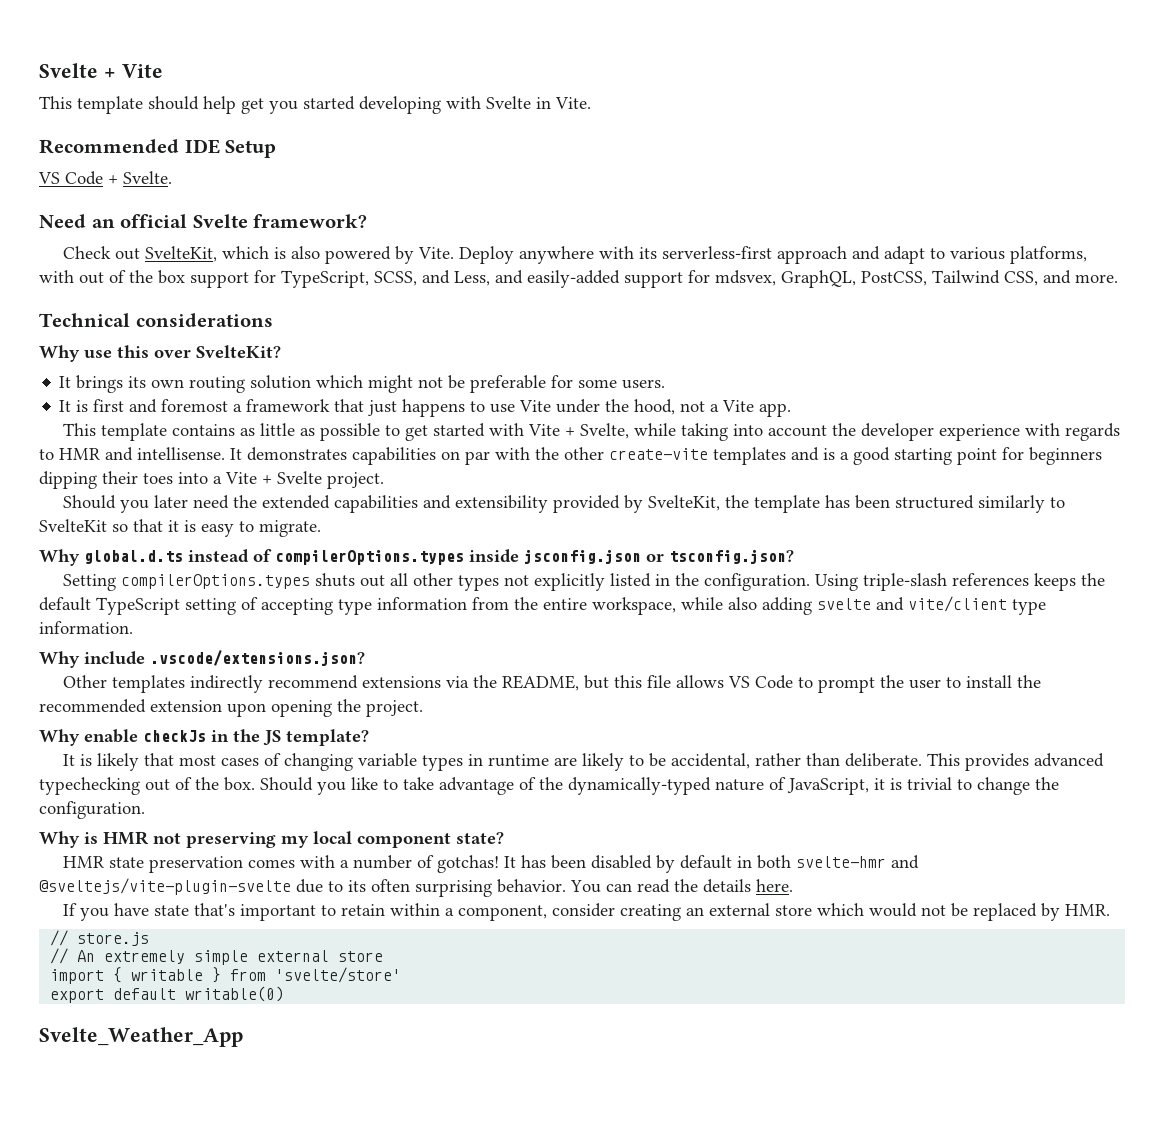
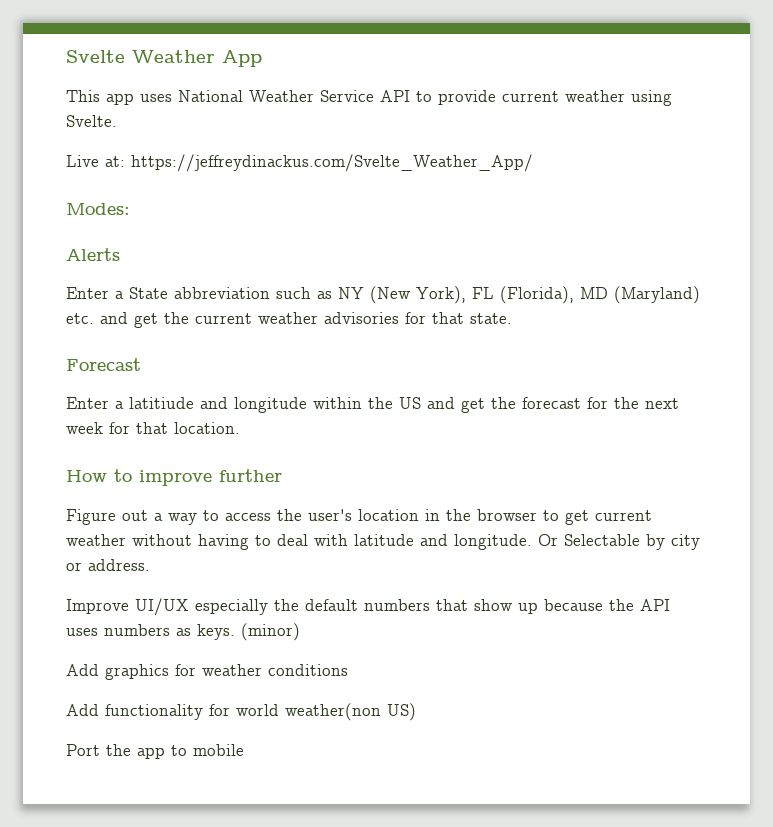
- Svelte + Vite
- This template should help get you started developing with Svelte in Vite.
- Recommended IDE Setup
- VS Code + Svelte.
- Need an official Svelte framework?
- Check out SvelteKit, which is also powered by Vite. Deploy anywhere with its serverless-first approach and adapt to various platforms, with out of the box support for TypeScript, SCSS, and Less, and easily-added support for mdsvex, GraphQL, PostCSS, Tailwind CSS, and more.
- Technical considerations
- Why use this over SvelteKit?
- It brings its own routing solution which might not be preferable for some users.
- It is first and foremost a framework that just happens to use Vite under the hood, not a Vite app.
- This template contains as little as possible to get started with Vite + Svelte, while taking into account the developer experience with regards to HMR and intellisense. It demonstrates capabilities on par with the other create-vite templates and is a good starting point for beginners dipping their toes into a Vite + Svelte project.
- Should you later need the extended capabilities and extensibility provided by SvelteKit, the template has been structured similarly to SvelteKit so that it is easy to migrate.
- Why global.d.ts instead of compilerOptions.types inside jsconfig.json or tsconfig.json?
- Setting compilerOptions.types shuts out all other types not explicitly listed in the configuration. Using triple-slash references keeps the default TypeScript setting of accepting type information from the entire workspace, while also adding svelte and vite/client type information.
- Why include .vscode/extensions.json?
- Other templates indirectly recommend extensions via the README, but this file allows VS Code to prompt the user to install the recommended extension upon opening the project.
- Why enable checkJs in the JS template?
- It is likely that most cases of changing variable types in runtime are likely to be accidental, rather than deliberate. This provides advanced typechecking out of the box. Should you like to take advantage of the dynamically-typed nature of JavaScript, it is trivial to change the configuration.
- Why is HMR not preserving my local component state?
- HMR state preservation comes with a number of gotchas! It has been disabled by default in both svelte-hmr and @sveltejs/vite-plugin-svelte due to its often surprising behavior. You can read the details here.
- If you have state that's important to retain within a component, consider creating an external store which would not be replaced by HMR.
- // store.js
- // An extremely simple external store
- import { writable } from 'svelte/store'
- export default writable(0)
- Svelte_Weather_App
+ Svelte Weather App
+ This app uses National Weather Service API to provide current weather using Svelte.
+ Live at: https://jeffreydinackus.com/Svelte_Weather_App/
+ Modes:
+ Alerts
+ Enter a State abbreviation such as NY (New York), FL (Florida), MD (Maryland) etc. and get the current weather advisories for that state.
+ Forecast
+ Enter a latitiude and longitude within the US and get the forecast for the next week for that location.
+ How to improve further
+ Figure out a way to access the user's location in the browser to get current weather without having to deal with latitude and longitude. Or Selectable by city or address.
+ Improve UI/UX especially the default numbers that show up because the API uses numbers as keys. (minor)
+ Add graphics for weather conditions
+ Add functionality for world weather(non US)
+ Port the app to mobile

